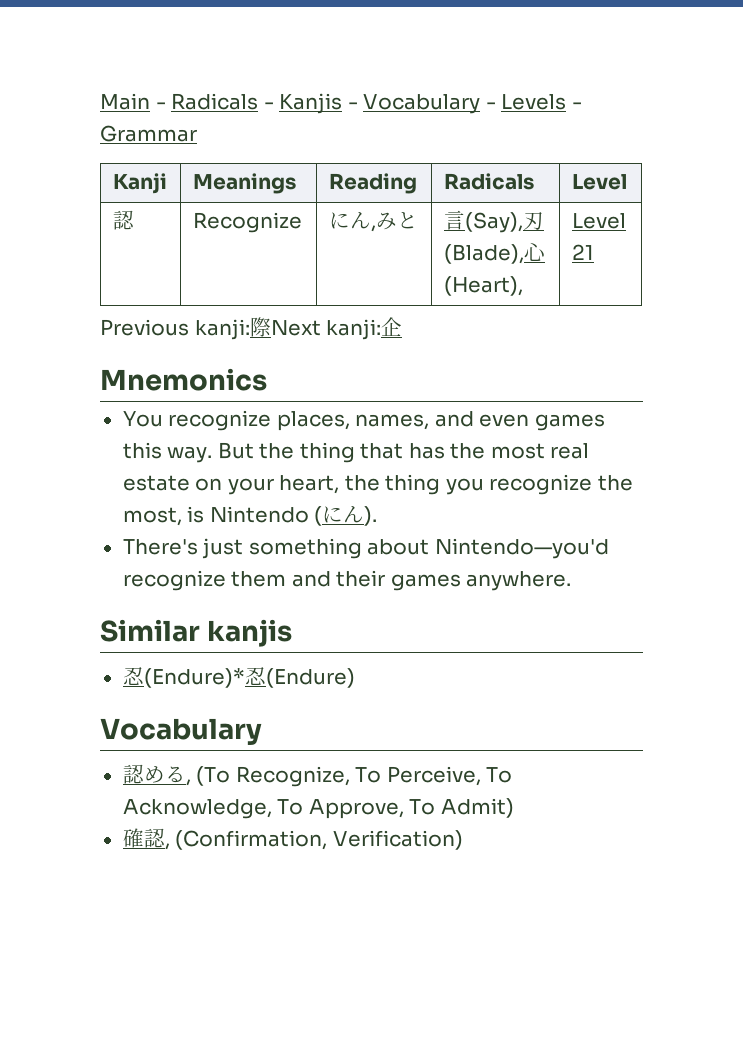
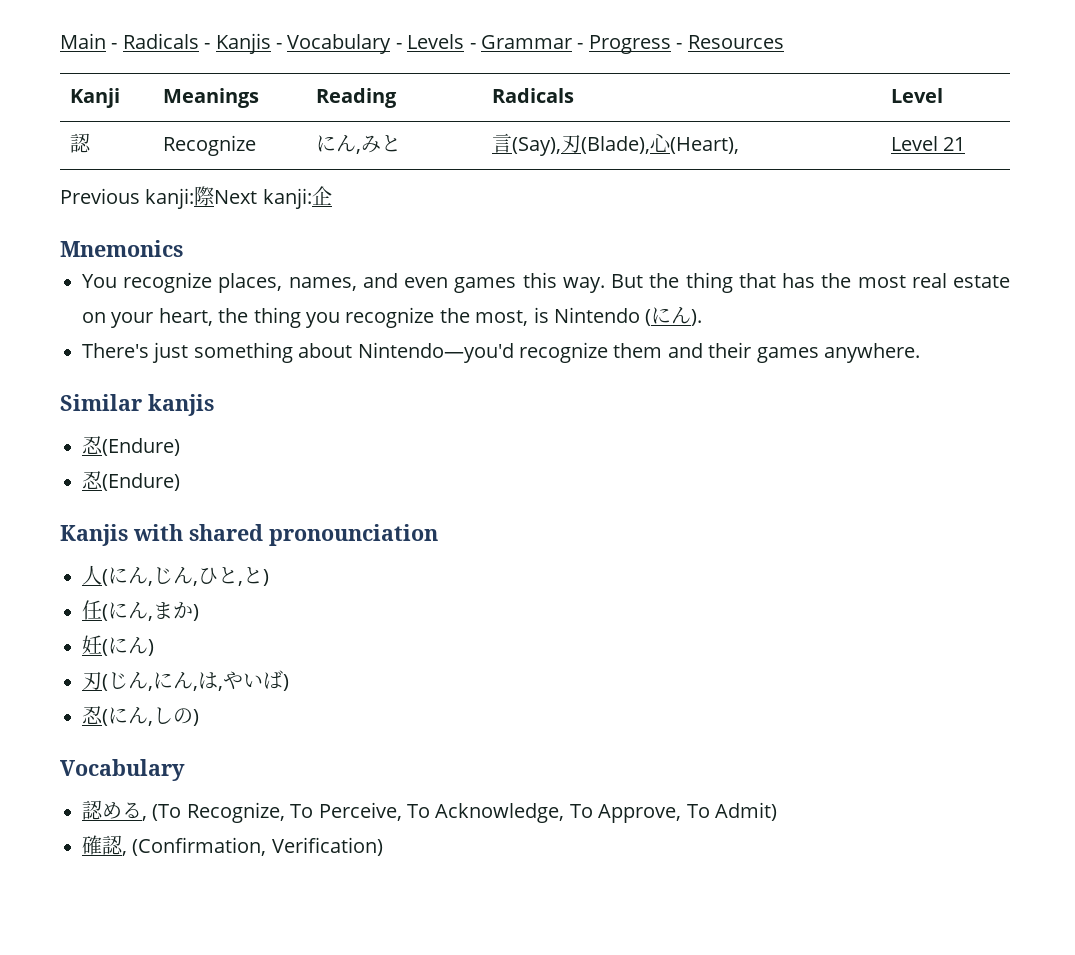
- Main - Radicals - Kanjis - Vocabulary - Levels - Grammar
+ Main - Radicals - Kanjis - Vocabulary - Levels - Grammar - Progress - Resources
  Similar kanjis
- 忍(Endure)*忍(Endure)
+ 忍(Endure)
+ 忍(Endure)
+ Kanjis with shared pronounciation
+ 人(にん,じん,ひと,と)
+ 任(にん,まか)
+ 妊(にん)
+ 刃(じん,にん,は,やいば)
+ 忍(にん,しの)

